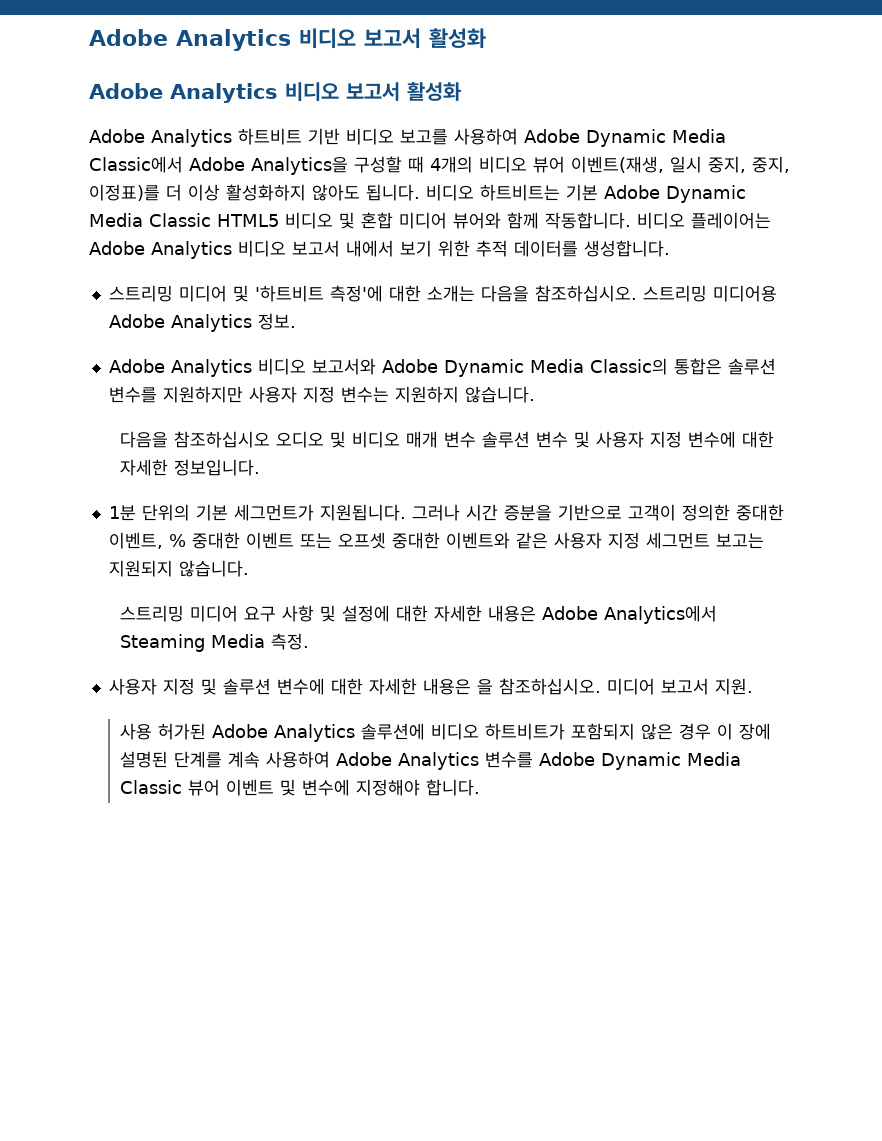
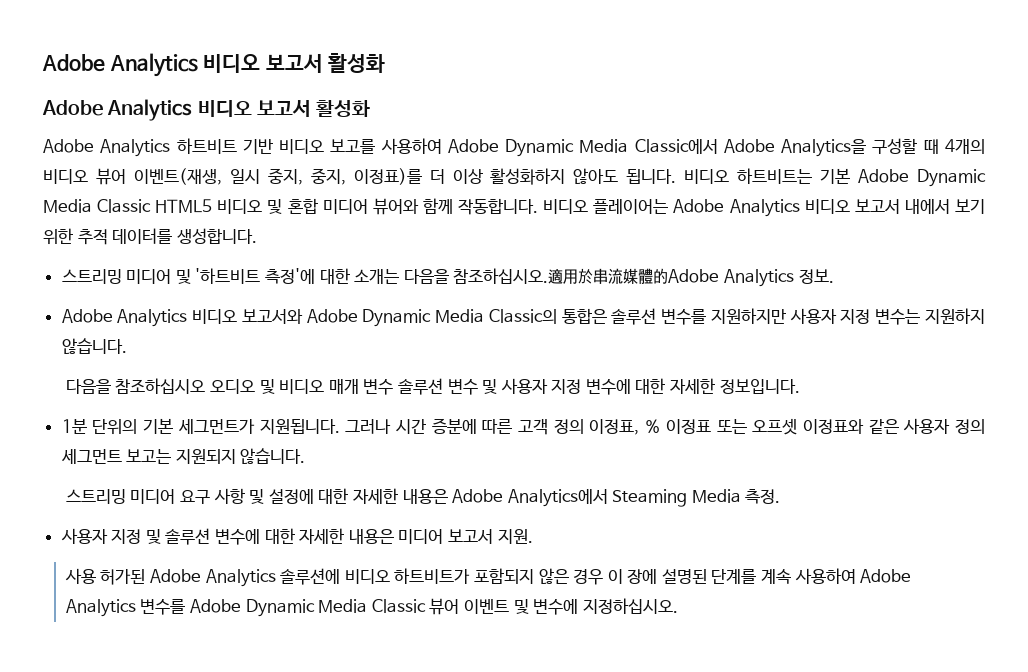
- 스트리밍 미디어용 Adobe Analytics 정보.
+ 適用於串流媒體的Adobe Analytics 정보.
- 그러나 시간 증분을 기반으로 고객이 정의한 중대한 이벤트, % 중대한 이벤트 또는 오프셋 중대한 이벤트와 같은 사용자 지정 세그먼트 보고는 지원되지 않습니다.
+ 그러나 시간 증분에 따른 고객 정의 이정표, % 이정표 또는 오프셋 이정표와 같은 사용자 정의 세그먼트 보고는 지원되지 않습니다.
- 사용자 지정 및 솔루션 변수에 대한 자세한 내용은 을 참조하십시오. 미디어 보고서 지원.
+ 사용자 지정 및 솔루션 변수에 대한 자세한 내용은 미디어 보고서 지원.
- 사용 허가된 Adobe Analytics 솔루션에 비디오 하트비트가 포함되지 않은 경우 이 장에 설명된 단계를 계속 사용하여 Adobe Analytics 변수를 Adobe Dynamic Media Classic 뷰어 이벤트 및 변수에 지정해야 합니다.
+ 사용 허가된 Adobe Analytics 솔루션에 비디오 하트비트가 포함되지 않은 경우 이 장에 설명된 단계를 계속 사용하여 Adobe Analytics 변수를 Adobe Dynamic Media Classic 뷰어 이벤트 및 변수에 지정하십시오.

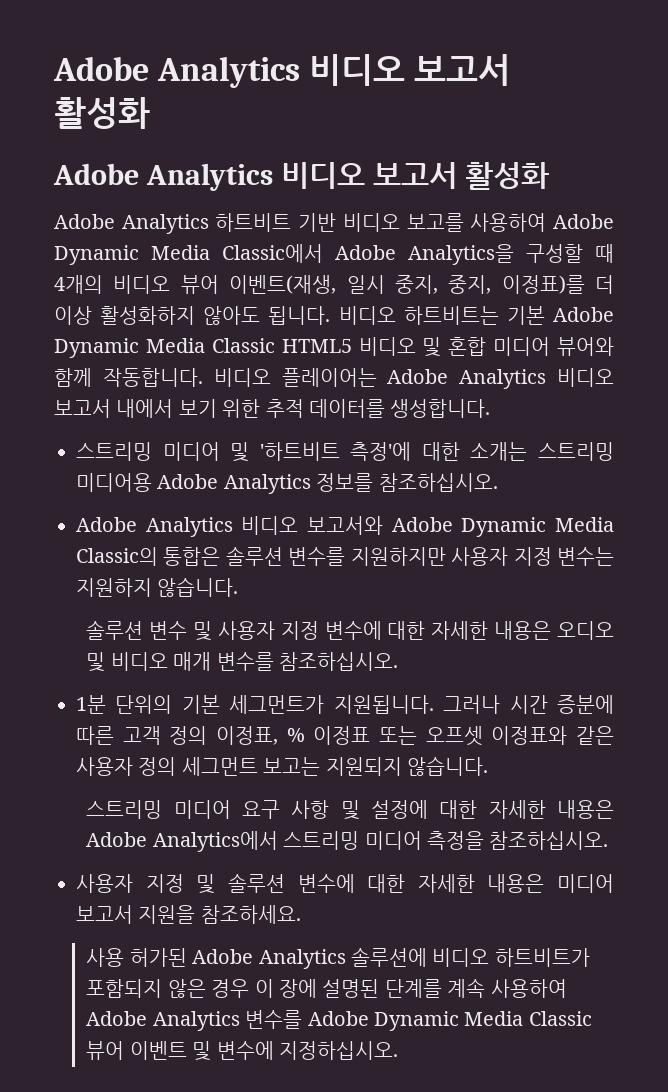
- 스트리밍 미디어 및 '하트비트 측정'에 대한 소개는 다음을 참조하십시오.適用於串流媒體的Adobe Analytics 정보.
+ 스트리밍 미디어 및 '하트비트 측정'에 대한 소개는 스트리밍 미디어용 Adobe Analytics 정보를 참조하십시오.
- 다음을 참조하십시오 오디오 및 비디오 매개 변수 솔루션 변수 및 사용자 지정 변수에 대한 자세한 정보입니다.
+ 솔루션 변수 및 사용자 지정 변수에 대한 자세한 내용은 오디오 및 비디오 매개 변수를 참조하십시오.
- 스트리밍 미디어 요구 사항 및 설정에 대한 자세한 내용은 Adobe Analytics에서 Steaming Media 측정.
+ 스트리밍 미디어 요구 사항 및 설정에 대한 자세한 내용은 Adobe Analytics에서 스트리밍 미디어 측정을 참조하십시오.
- 사용자 지정 및 솔루션 변수에 대한 자세한 내용은 미디어 보고서 지원.
+ 사용자 지정 및 솔루션 변수에 대한 자세한 내용은 미디어 보고서 지원을 참조하세요.

